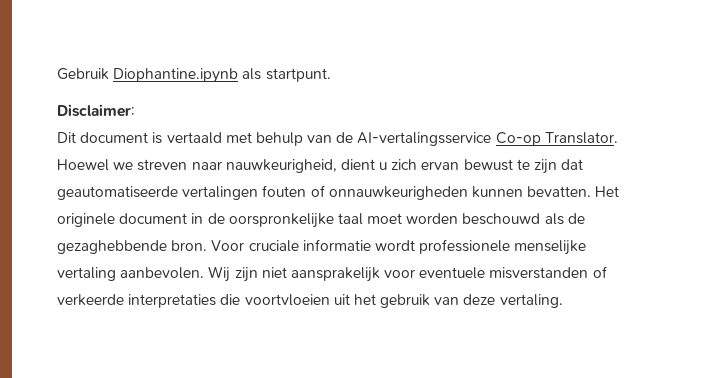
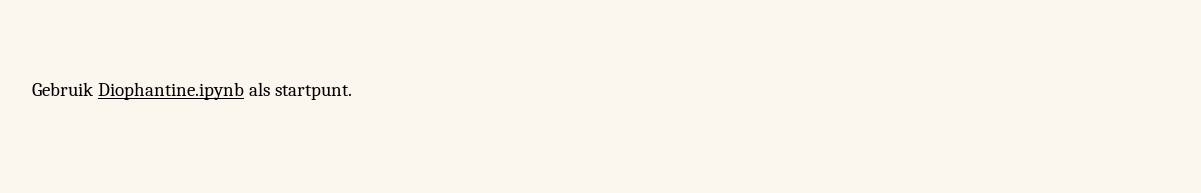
- Disclaimer:
- Dit document is vertaald met behulp van de AI-vertalingsservice Co-op Translator. Hoewel we streven naar nauwkeurigheid, dient u zich ervan bewust te zijn dat geautomatiseerde vertalingen fouten of onnauwkeurigheden kunnen bevatten. Het originele document in de oorspronkelijke taal moet worden beschouwd als de gezaghebbende bron. Voor cruciale informatie wordt professionele menselijke vertaling aanbevolen. Wij zijn niet aansprakelijk voor eventuele misverstanden of verkeerde interpretaties die voortvloeien uit het gebruik van deze vertaling.

